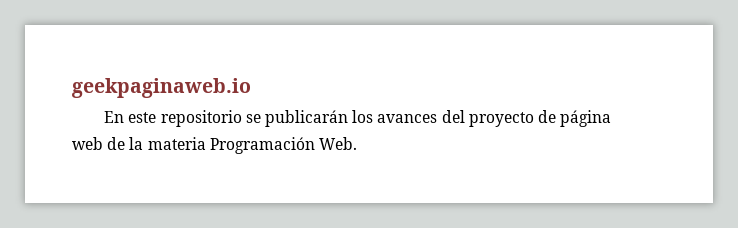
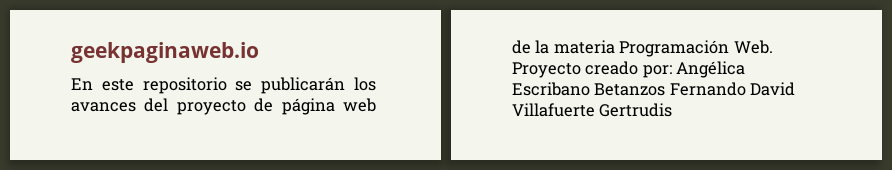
- En este repositorio se publicarán los avances del proyecto de página web de la materia Programación Web.
+ En este repositorio se publicarán los avances del proyecto de página web de la materia Programación Web. Proyecto creado por: Angélica Escribano Betanzos Fernando David Villafuerte Gertrudis

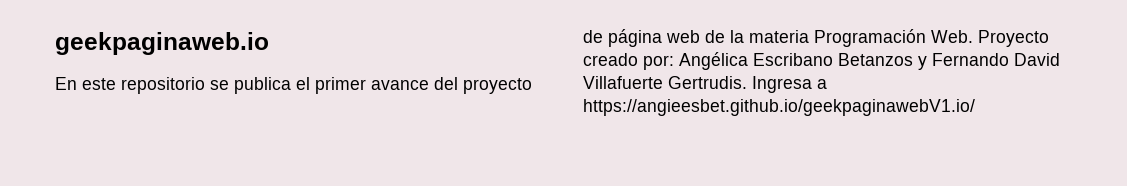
- En este repositorio se publicarán los avances del proyecto de página web de la materia Programación Web. Proyecto creado por: Angélica Escribano Betanzos Fernando David Villafuerte Gertrudis
+ En este repositorio se publica el primer avance del proyecto de página web de la materia Programación Web. Proyecto creado por: Angélica Escribano Betanzos y Fernando David Villafuerte Gertrudis. Ingresa a https://angieesbet.github.io/geekpaginawebV1.io/

